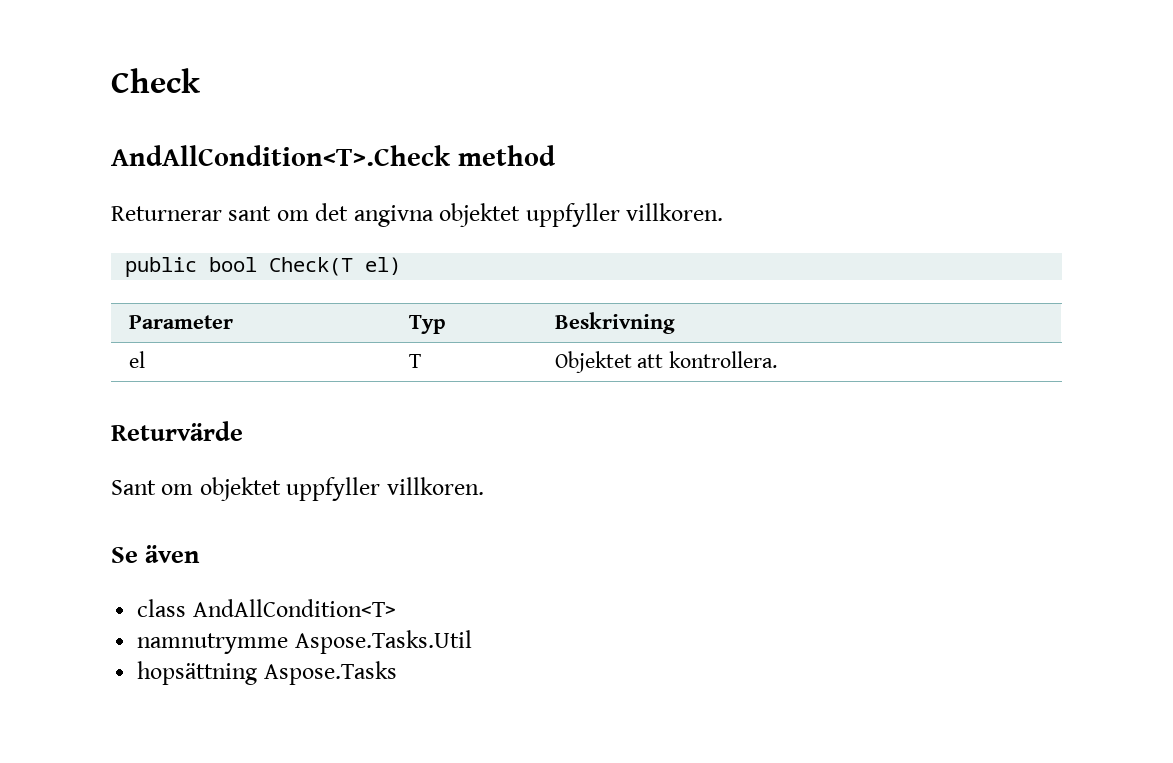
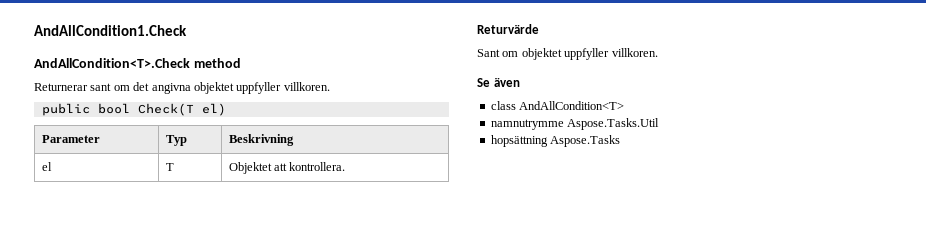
- Check
+ AndAllCondition1.Check

